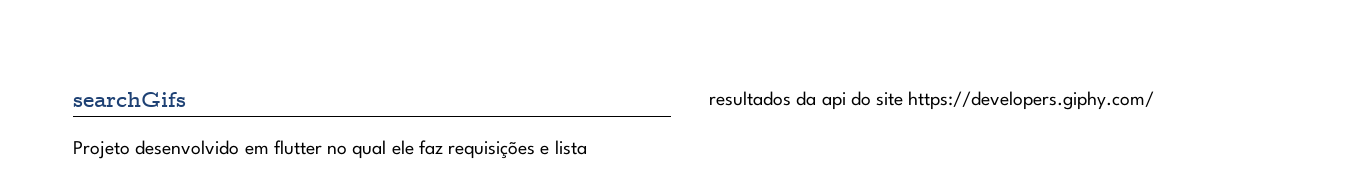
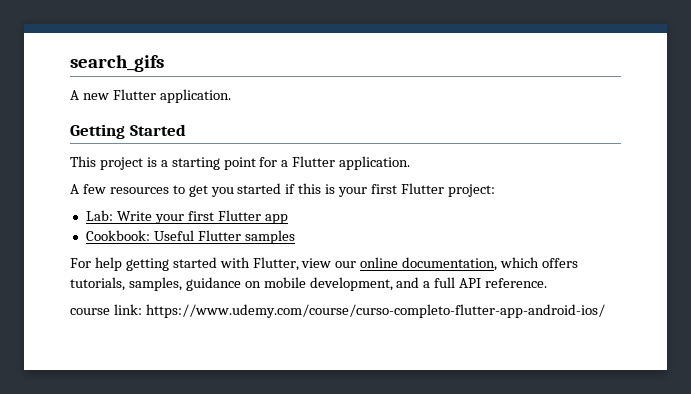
- searchGifs
- Projeto desenvolvido em flutter no qual ele faz requisições e lista resultados da api do site https://developers.giphy.com/
+ search_gifs
+ A new Flutter application.
+ Getting Started
+ This project is a starting point for a Flutter application.
+ A few resources to get you started if this is your first Flutter project:
+ Lab: Write your first Flutter app
+ Cookbook: Useful Flutter samples
+ For help getting started with Flutter, view our online documentation, which offers tutorials, samples, guidance on mobile development, and a full API reference.
+ course link: https://www.udemy.com/course/curso-completo-flutter-app-android-ios/

